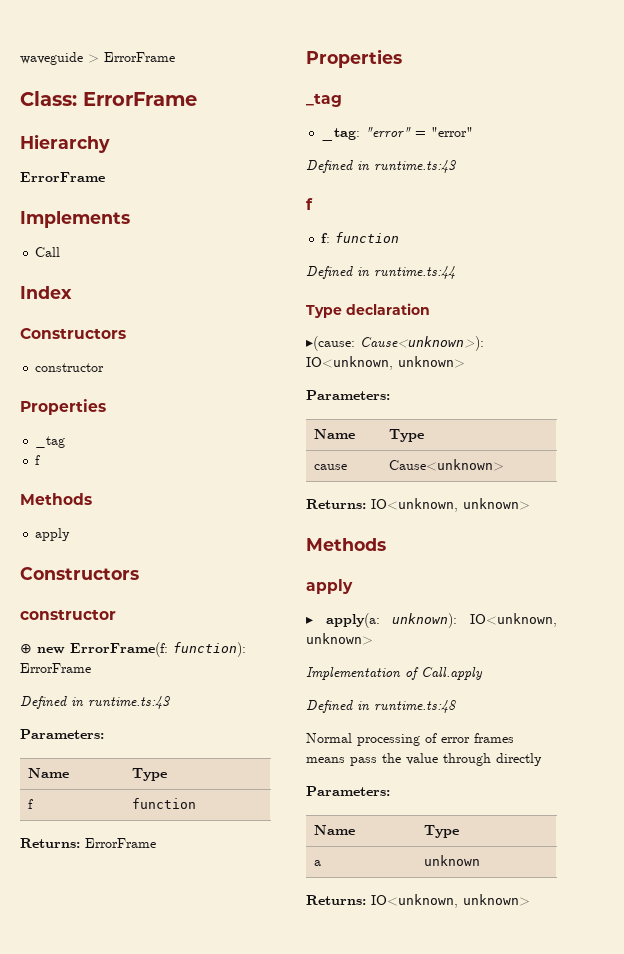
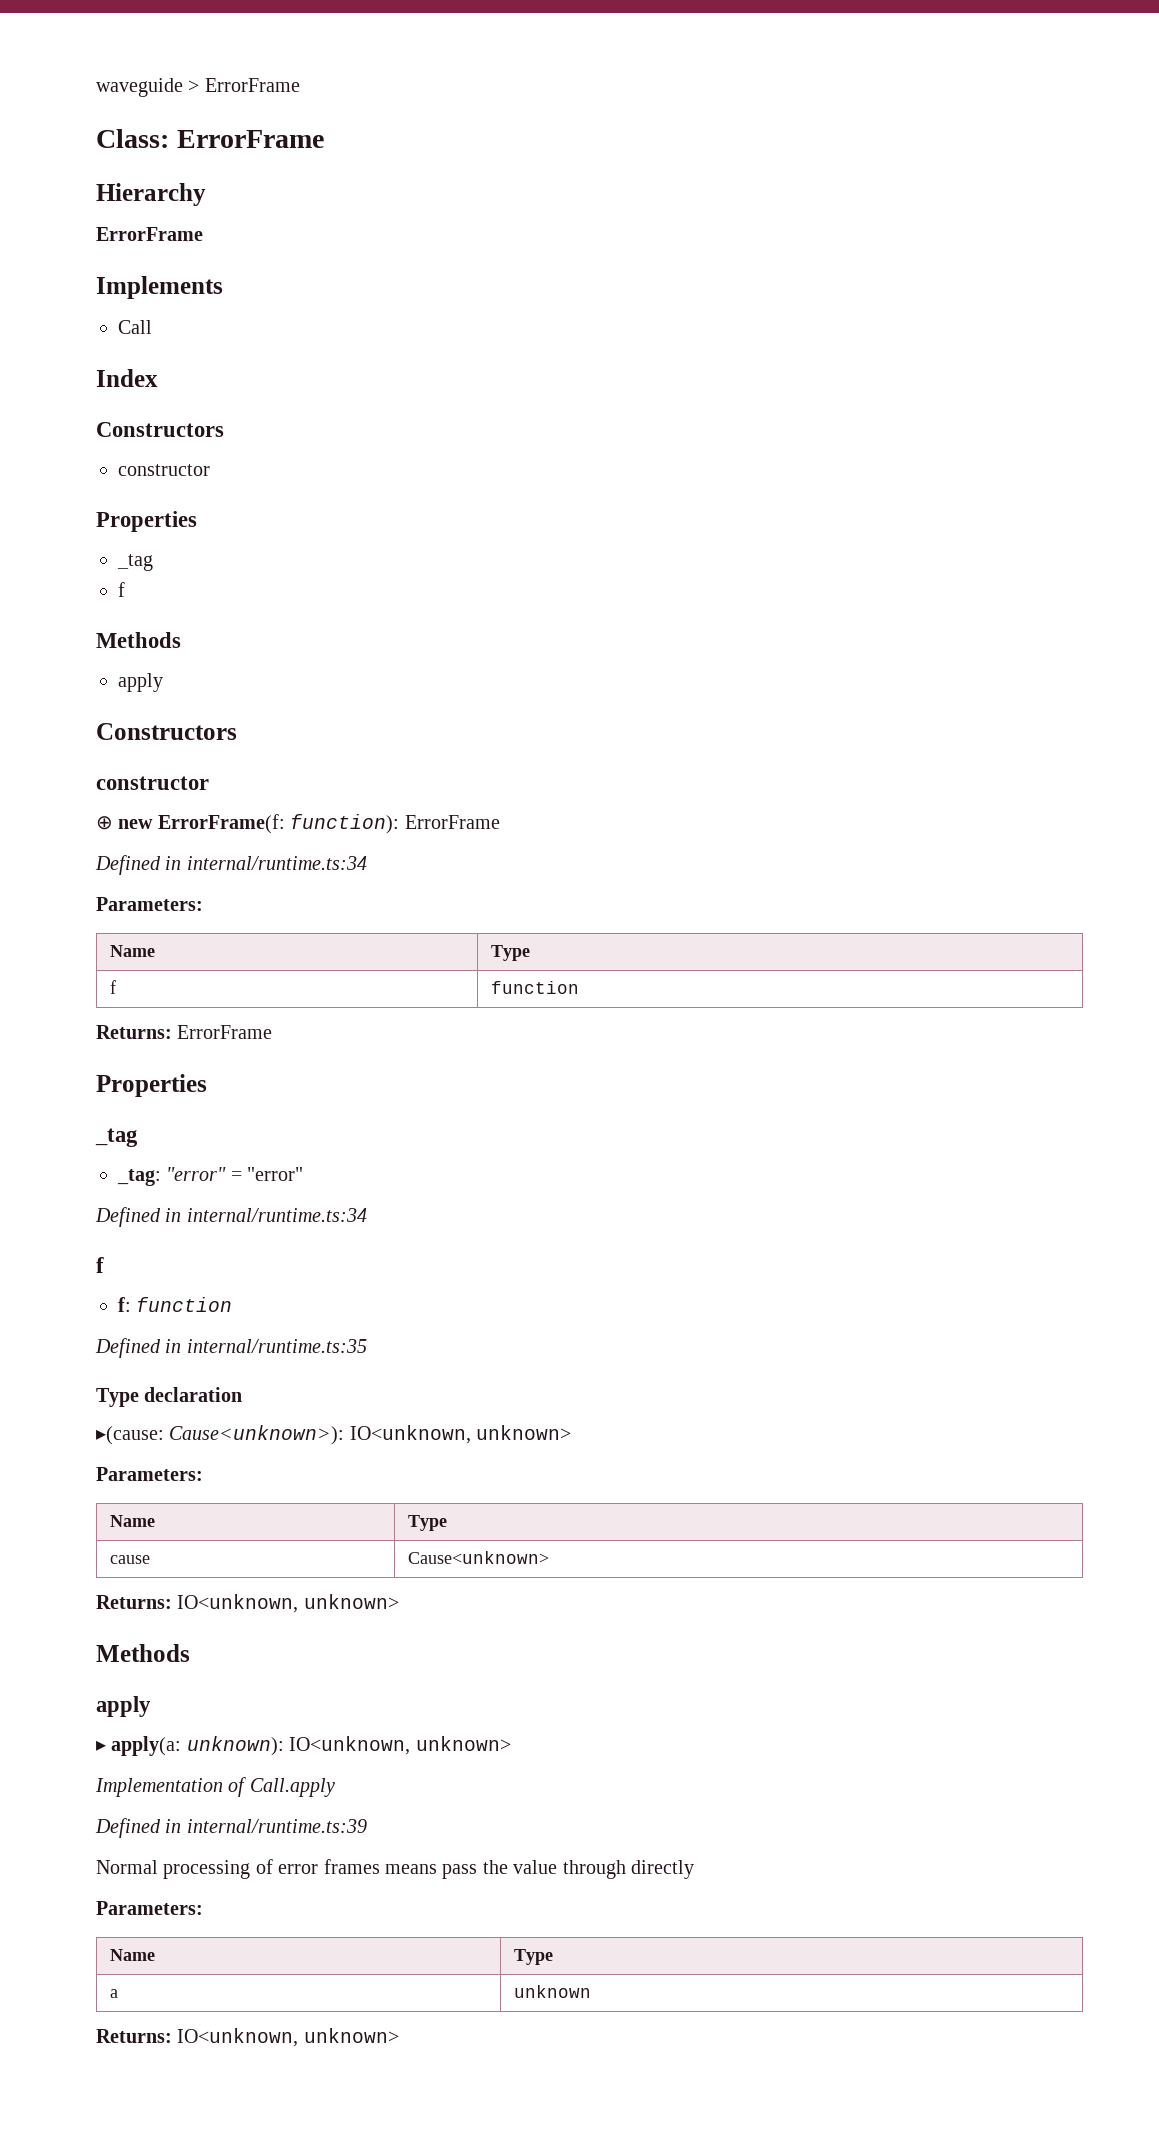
  ⊕ new ErrorFrame(f: function): ErrorFrame
- Defined in runtime.ts:43
+ Defined in internal/runtime.ts:34
  _tag: "error" = "error"
- Defined in runtime.ts:43
+ Defined in internal/runtime.ts:34
- Defined in runtime.ts:44
+ Defined in internal/runtime.ts:35
- Defined in runtime.ts:48
+ Defined in internal/runtime.ts:39

